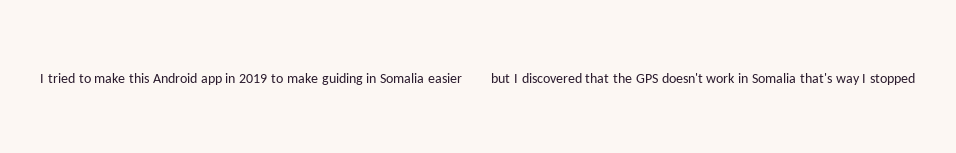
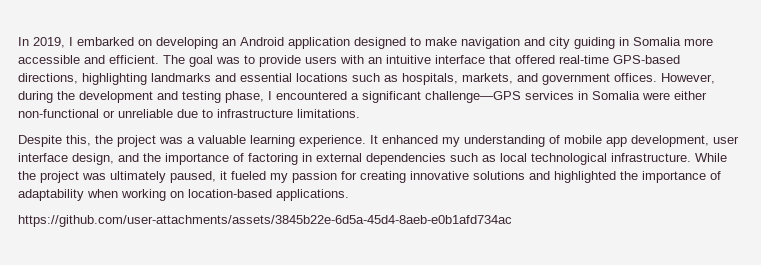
- I tried to make this Android app in 2019 to make guiding in Somalia easier but I discovered that the GPS doesn't work in Somalia that's way I stopped
+ In 2019, I embarked on developing an Android application designed to make navigation and city guiding in Somalia more accessible and efficient. The goal was to provide users with an intuitive interface that offered real-time GPS-based directions, highlighting landmarks and essential locations such as hospitals, markets, and government offices. However, during the development and testing phase, I encountered a significant challenge—GPS services in Somalia were either non-functional or unreliable due to infrastructure limitations.
+ Despite this, the project was a valuable learning experience. It enhanced my understanding of mobile app development, user interface design, and the importance of factoring in external dependencies such as local technological infrastructure. While the project was ultimately paused, it fueled my passion for creating innovative solutions and highlighted the importance of adaptability when working on location-based applications.
+ https://github.com/user-attachments/assets/3845b22e-6d5a-45d4-8aeb-e0b1afd734ac

